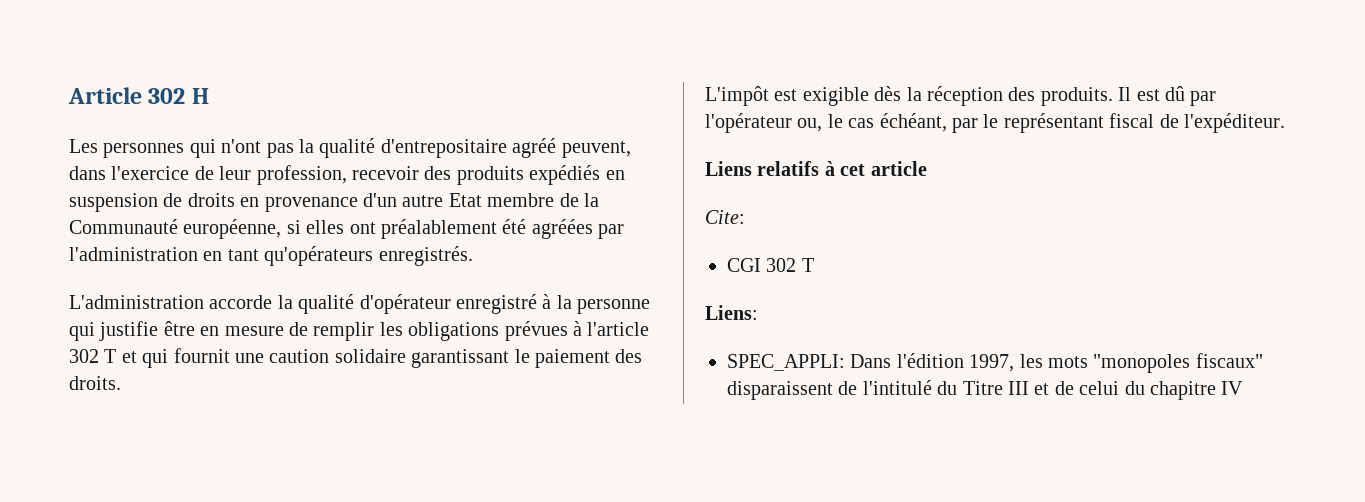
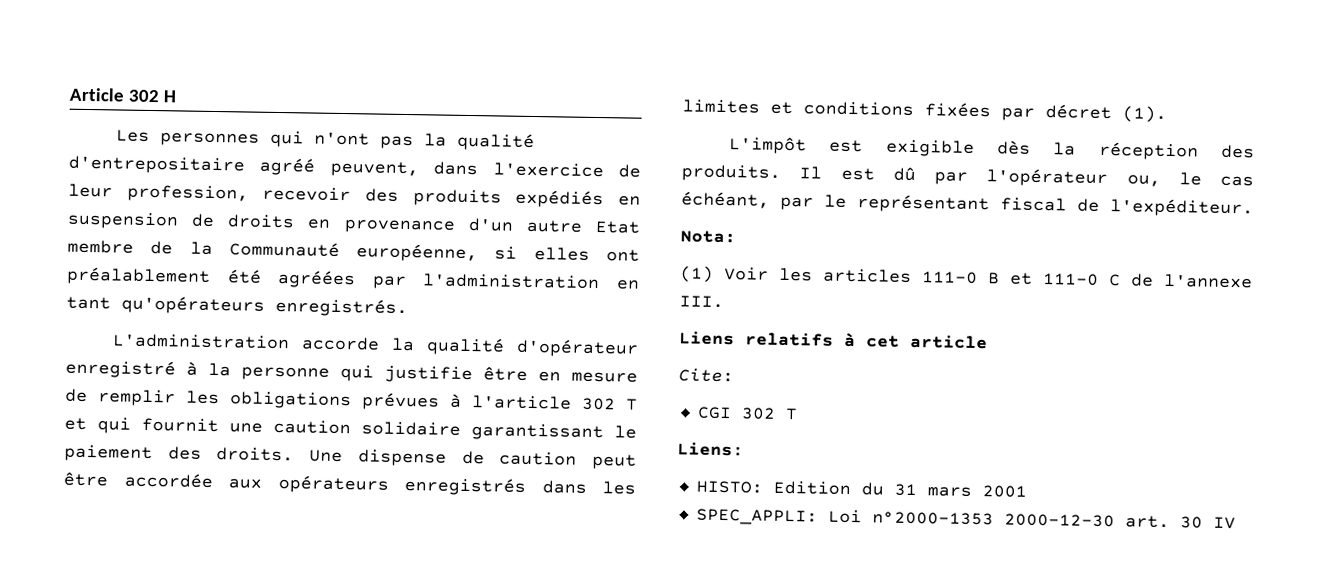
+ Une dispense de caution peut être accordée aux opérateurs enregistrés dans les limites et conditions fixées par décret (1).
+ Nota:
+ (1) Voir les articles 111-0 B et 111-0 C de l'annexe III.
- SPEC_APPLI: Dans l'édition 1997, les mots "monopoles fiscaux" disparaissent de l'intitulé du Titre III et de celui du chapitre IV
+ HISTO: Edition du 31 mars 2001
+ SPEC_APPLI: Loi n°2000-1353 2000-12-30 art. 30 IV

